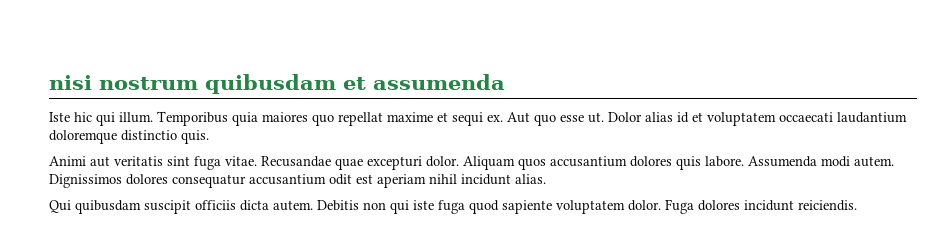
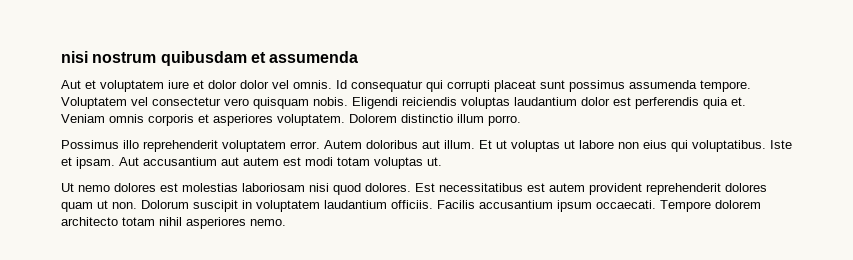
- Iste hic qui illum. Temporibus quia maiores quo repellat maxime et sequi ex. Aut quo esse ut. Dolor alias id et voluptatem occaecati laudantium doloremque distinctio quis.
- Animi aut veritatis sint fuga vitae. Recusandae quae excepturi dolor. Aliquam quos accusantium dolores quis labore. Assumenda modi autem. Dignissimos dolores consequatur accusantium odit est aperiam nihil incidunt alias.
- Qui quibusdam suscipit officiis dicta autem. Debitis non qui iste fuga quod sapiente voluptatem dolor. Fuga dolores incidunt reiciendis.
+ Aut et voluptatem iure et dolor dolor vel omnis. Id consequatur qui corrupti placeat sunt possimus assumenda tempore. Voluptatem vel consectetur vero quisquam nobis. Eligendi reiciendis voluptas laudantium dolor est perferendis quia et. Veniam omnis corporis et asperiores voluptatem. Dolorem distinctio illum porro.
+ Possimus illo reprehenderit voluptatem error. Autem doloribus aut illum. Et ut voluptas ut labore non eius qui voluptatibus. Iste et ipsam. Aut accusantium aut autem est modi totam voluptas ut.
+ Ut nemo dolores est molestias laboriosam nisi quod dolores. Est necessitatibus est autem provident reprehenderit dolores quam ut non. Dolorum suscipit in voluptatem laudantium officiis. Facilis accusantium ipsum occaecati. Tempore dolorem architecto totam nihil asperiores nemo.

